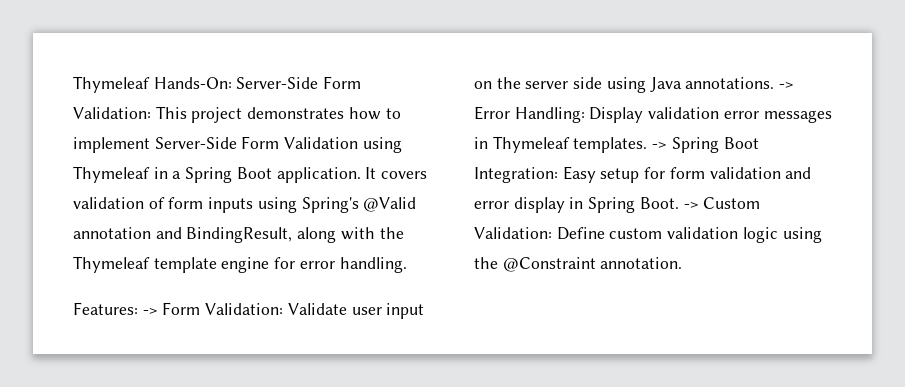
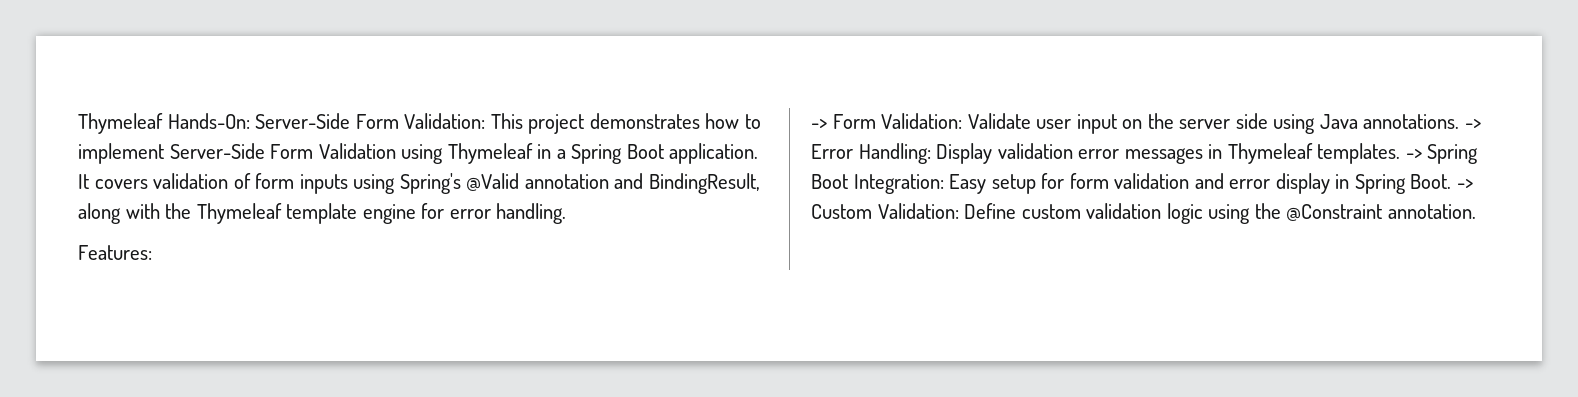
- Features: -> Form Validation: Validate user input on the server side using Java annotations.
+ Features:
+ -> Form Validation: Validate user input on the server side using Java annotations.

